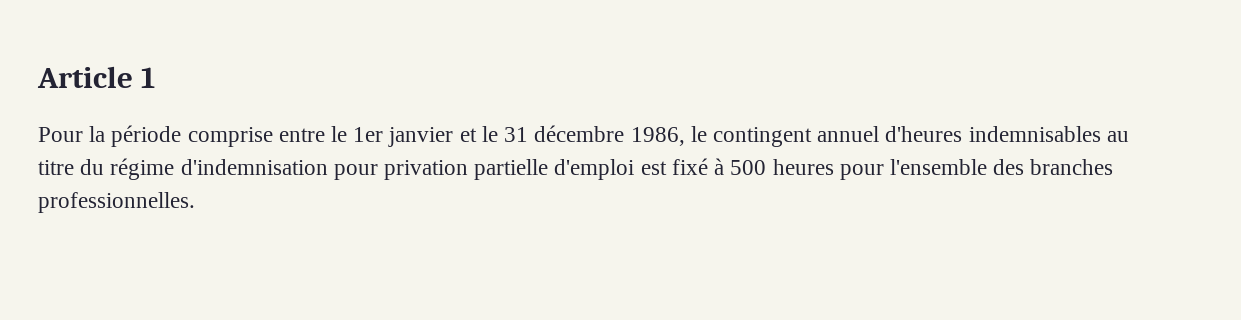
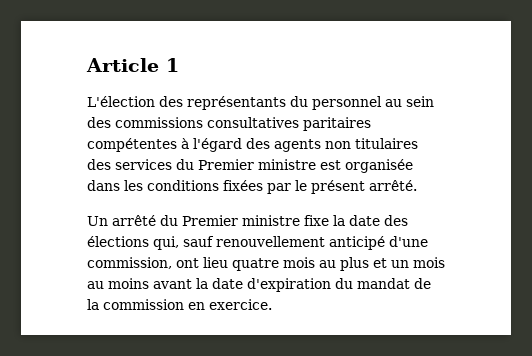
- Pour la période comprise entre le 1er janvier et le 31 décembre 1986, le contingent annuel d'heures indemnisables au titre du régime d'indemnisation pour privation partielle d'emploi est fixé à 500 heures pour l'ensemble des branches professionnelles.
+ L'élection des représentants du personnel au sein des commissions consultatives paritaires compétentes à l'égard des agents non titulaires des services du Premier ministre est organisée dans les conditions fixées par le présent arrêté.
+ Un arrêté du Premier ministre fixe la date des élections qui, sauf renouvellement anticipé d'une commission, ont lieu quatre mois au plus et un mois au moins avant la date d'expiration du mandat de la commission en exercice.

